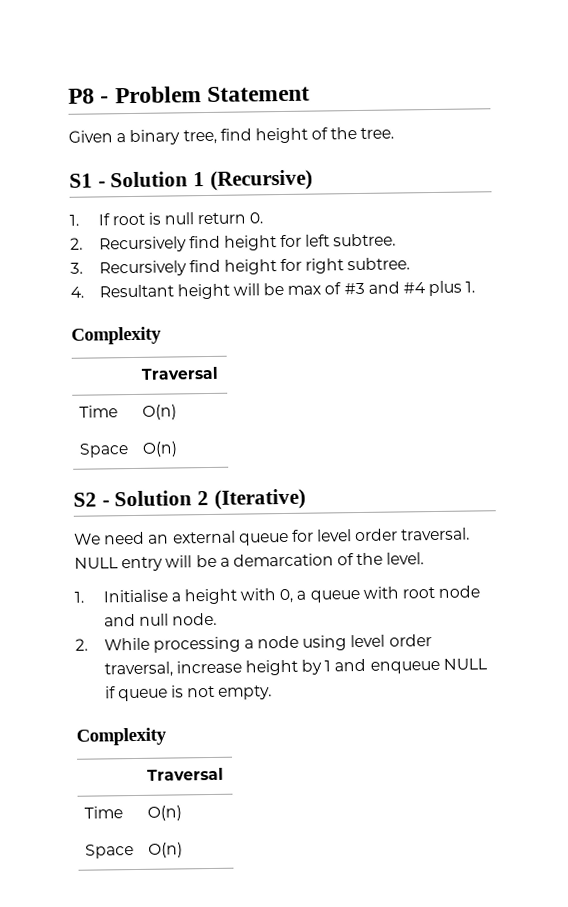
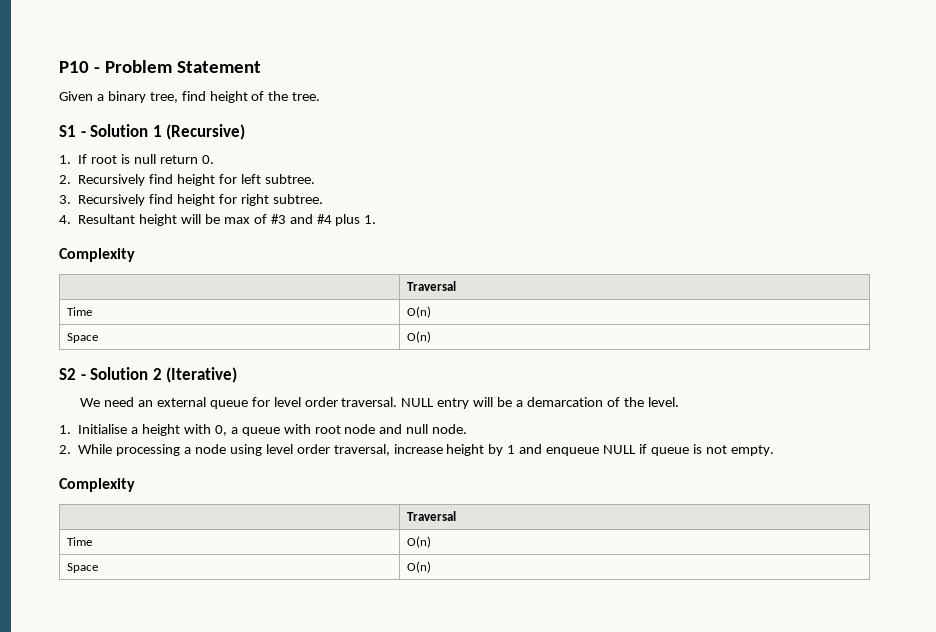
- P8 - Problem Statement
+ P10 - Problem Statement

